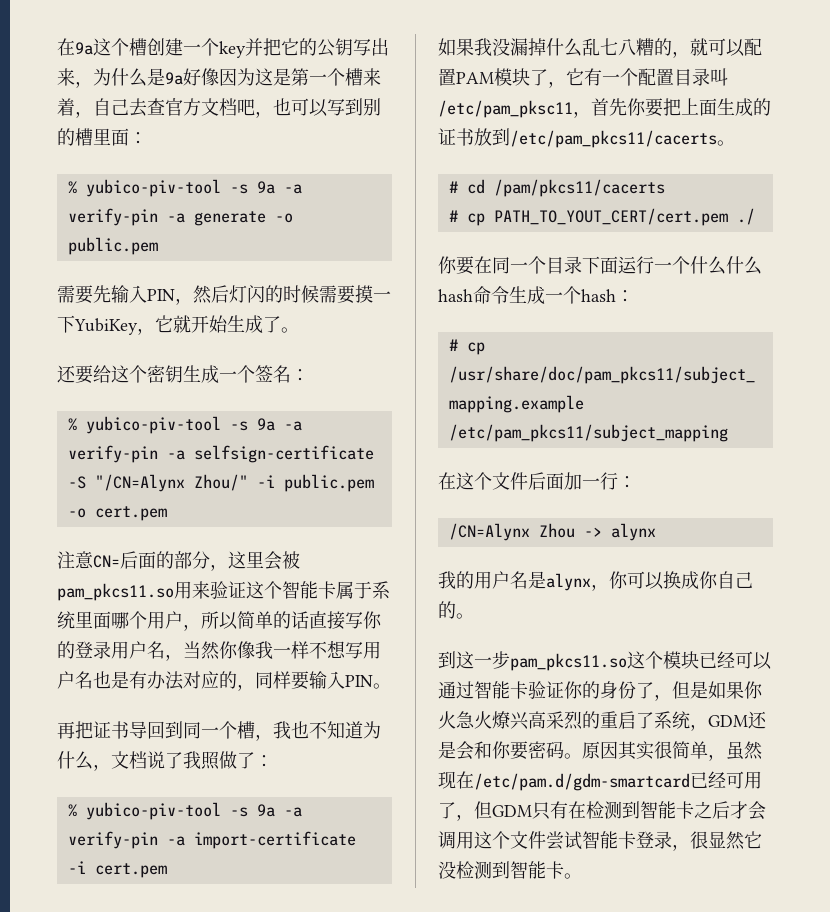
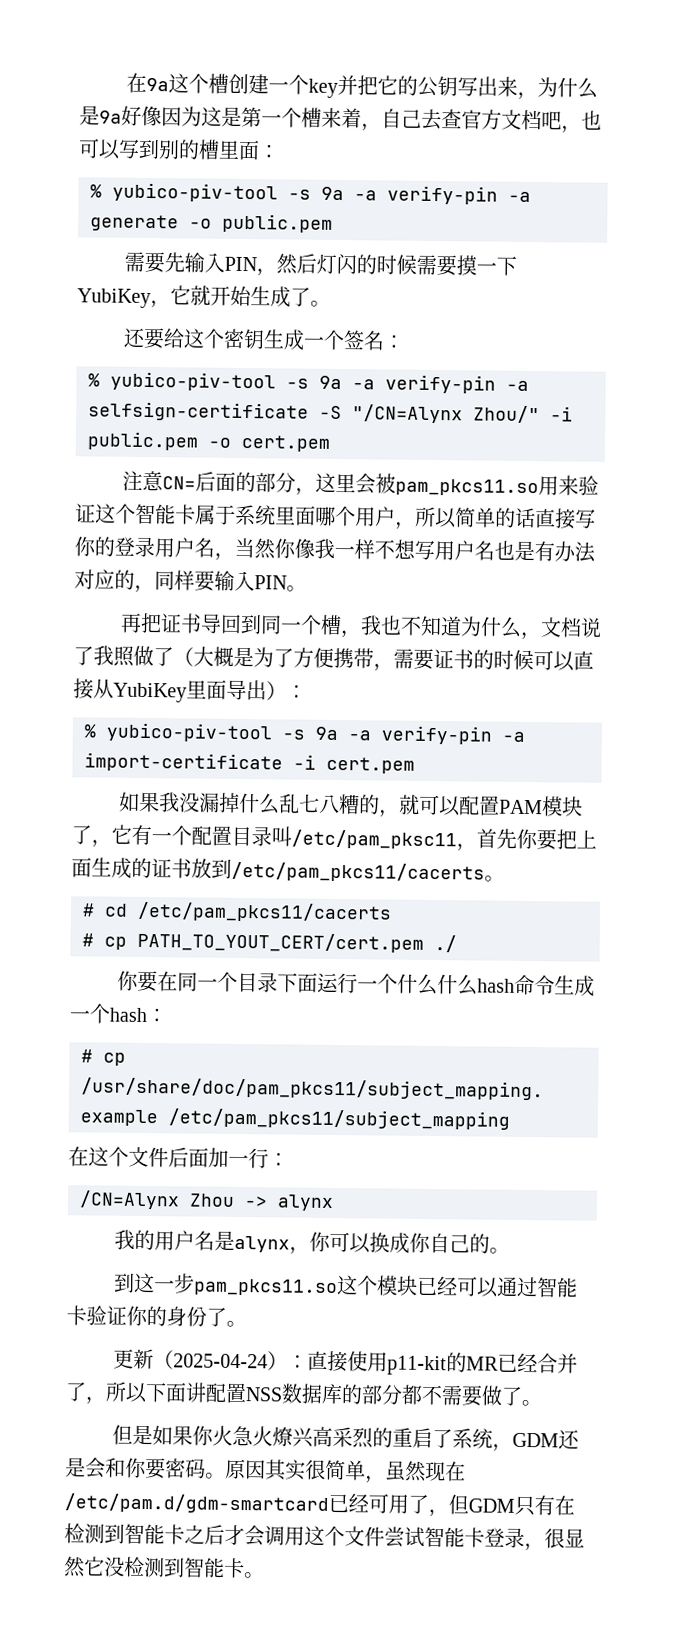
- 再把证书导回到同一个槽，我也不知道为什么，文档说了我照做了：
+ 再把证书导回到同一个槽，我也不知道为什么，文档说了我照做了（大概是为了方便携带，需要证书的时候可以直接从YubiKey里面导出）：
- # cd /pam/pkcs11/cacerts
+ # cd /etc/pam_pkcs11/cacerts
- 到这一步pam_pkcs11.so这个模块已经可以通过智能卡验证你的身份了，但是如果你火急火燎兴高采烈的重启了系统，GDM还是会和你要密码。
+ 到这一步pam_pkcs11.so这个模块已经可以通过智能卡验证你的身份了。
+ 更新（2025-04-24）：直接使用p11-kit的MR已经合并了，所以下面讲配置NSS数据库的部分都不需要做了。
+ 但是如果你火急火燎兴高采烈的重启了系统，GDM还是会和你要密码。

